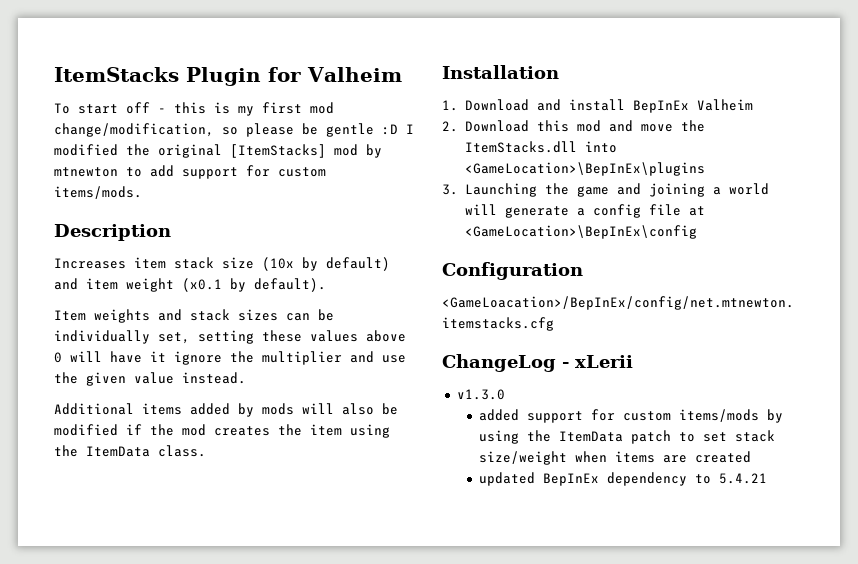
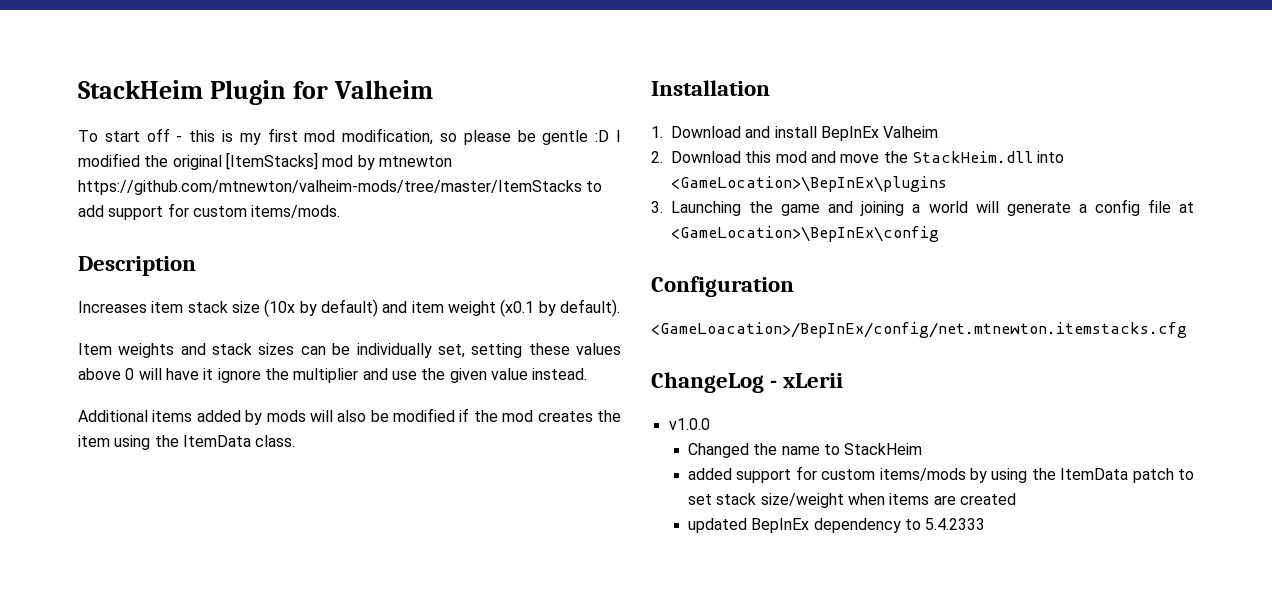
- ItemStacks Plugin for Valheim
+ StackHeim Plugin for Valheim
- To start off - this is my first mod change/modification, so please be gentle :D I modified the original [ItemStacks] mod by mtnewton to add support for custom items/mods.
+ To start off - this is my first mod modification, so please be gentle :D I modified the original [ItemStacks] mod by mtnewton https://github.com/mtnewton/valheim-mods/tree/master/ItemStacks to add support for custom items/mods.
- 2. Download this mod and move the ItemStacks.dll into <GameLocation>\BepInEx\plugins
+ 2. Download this mod and move the StackHeim.dll into <GameLocation>\BepInEx\plugins
- v1.3.0
+ v1.0.0
+ Changed the name to StackHeim
- updated BepInEx dependency to 5.4.21
+ updated BepInEx dependency to 5.4.2333

